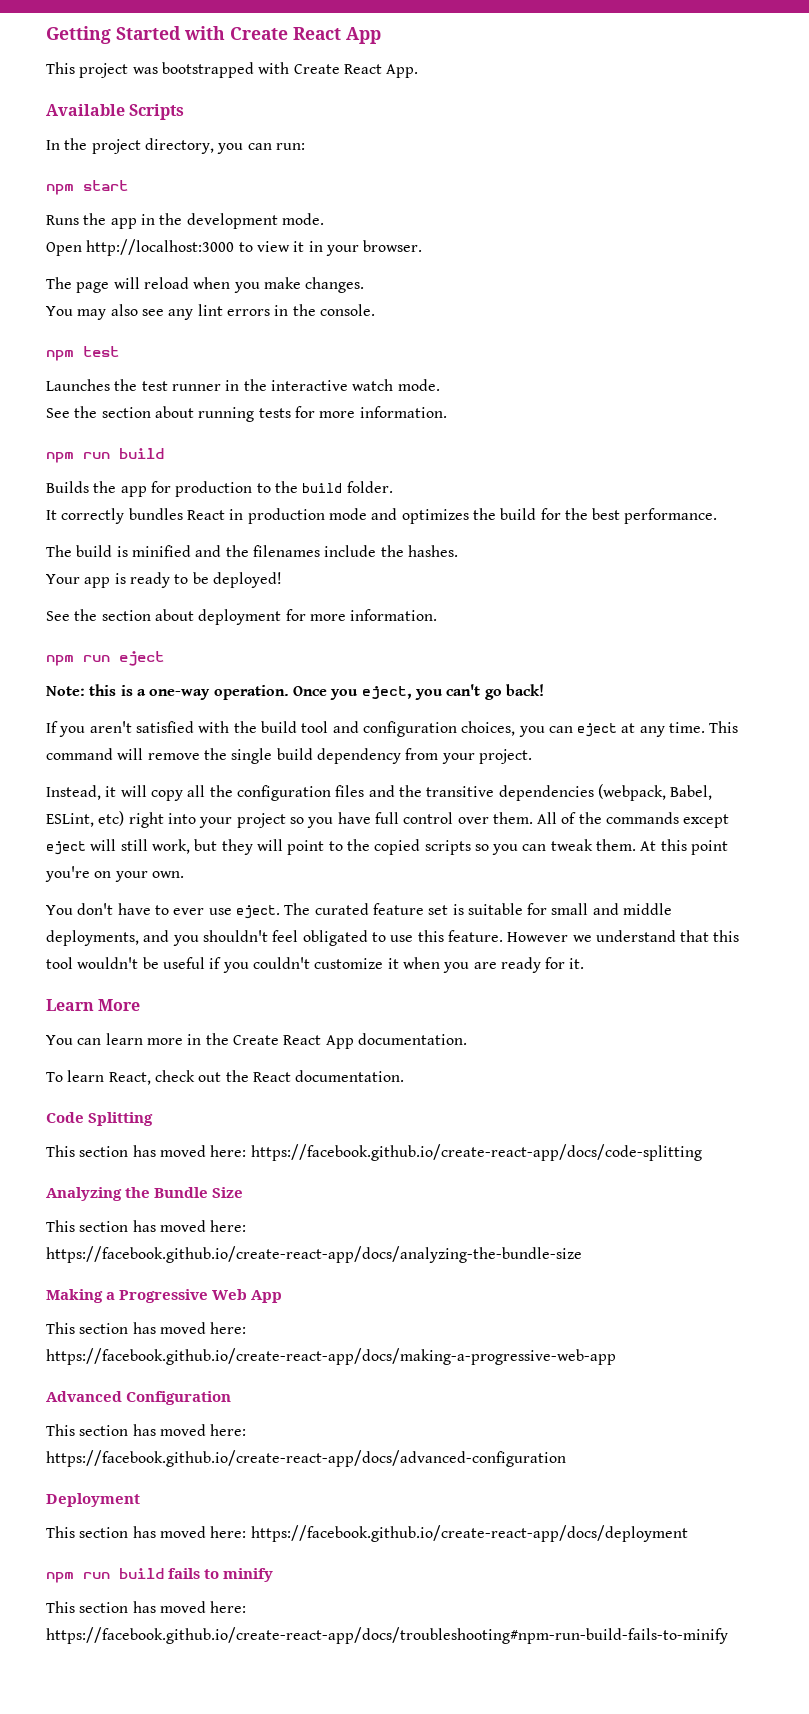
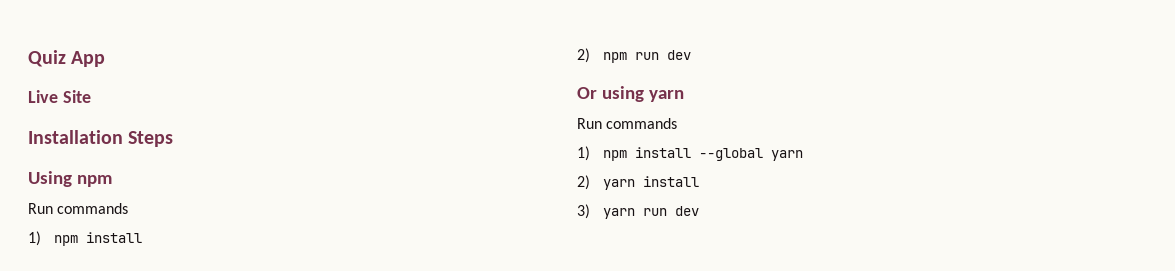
- Getting Started with Create React App
- This project was bootstrapped with Create React App.
- Available Scripts
- In the project directory, you can run:
- npm start
- Runs the app in the development mode.
- Open http://localhost:3000 to view it in your browser.
- The page will reload when you make changes.
- You may also see any lint errors in the console.
- npm test
- Launches the test runner in the interactive watch mode.
- See the section about running tests for more information.
- npm run build
- Builds the app for production to the build folder.
- It correctly bundles React in production mode and optimizes the build for the best performance.
- The build is minified and the filenames include the hashes.
- Your app is ready to be deployed!
- See the section about deployment for more information.
- npm run eject
- Note: this is a one-way operation. Once you eject, you can't go back!
- If you aren't satisfied with the build tool and configuration choices, you can eject at any time. This command will remove the single build dependency from your project.
- Instead, it will copy all the configuration files and the transitive dependencies (webpack, Babel, ESLint, etc) right into your project so you have full control over them. All of the commands except eject will still work, but they will point to the copied scripts so you can tweak them. At this point you're on your own.
- You don't have to ever use eject. The curated feature set is suitable for small and middle deployments, and you shouldn't feel obligated to use this feature. However we understand that this tool wouldn't be useful if you couldn't customize it when you are ready for it.
- Learn More
- You can learn more in the Create React App documentation.
- To learn React, check out the React documentation.
- Code Splitting
- This section has moved here: https://facebook.github.io/create-react-app/docs/code-splitting
- Analyzing the Bundle Size
- This section has moved here: https://facebook.github.io/create-react-app/docs/analyzing-the-bundle-size
- Making a Progressive Web App
- This section has moved here: https://facebook.github.io/create-react-app/docs/making-a-progressive-web-app
- Advanced Configuration
- This section has moved here: https://facebook.github.io/create-react-app/docs/advanced-configuration
- Deployment
- This section has moved here: https://facebook.github.io/create-react-app/docs/deployment
- npm run build fails to minify
- This section has moved here: https://facebook.github.io/create-react-app/docs/troubleshooting#npm-run-build-fails-to-minify
+ Quiz App
+ Live Site
+ Installation Steps
+ Using npm
+ Run commands
+ 1) npm install
+ 2) npm run dev
+ Or using yarn
+ Run commands
+ 1) npm install --global yarn
+ 2) yarn install
+ 3) yarn run dev

